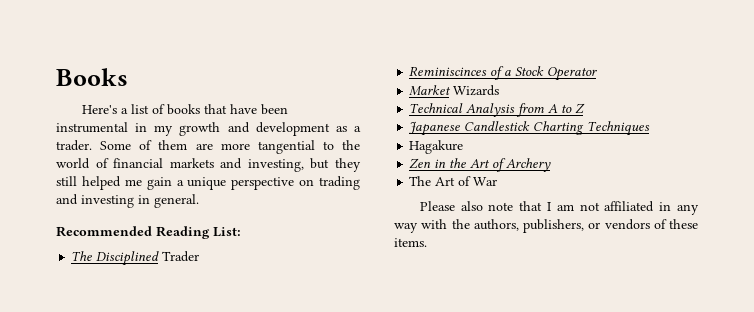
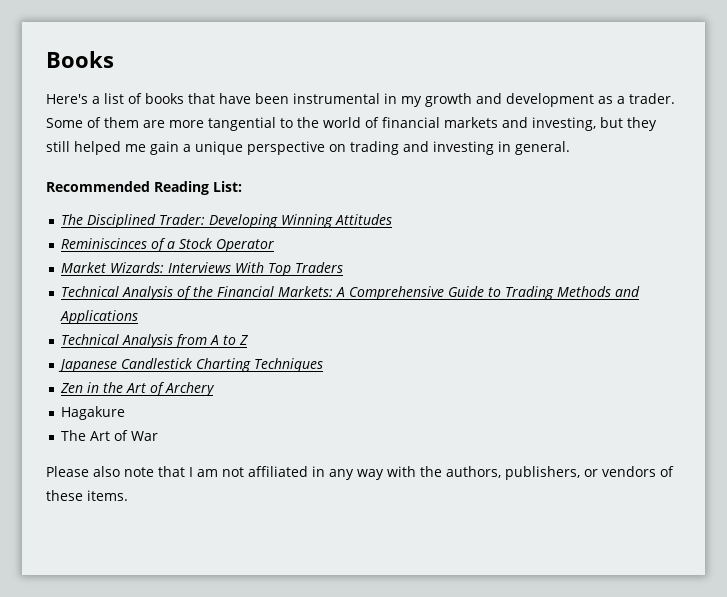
- The Disciplined Trader
+ The Disciplined Trader: Developing Winning Attitudes
- Market Wizards
+ Market Wizards: Interviews With Top Traders
+ Technical Analysis of the Financial Markets: A Comprehensive Guide to Trading Methods and Applications
- Hagakure
+ Hagakure

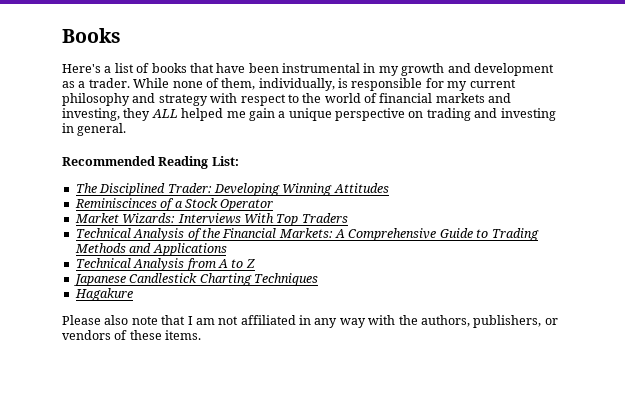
- Some of them are more tangential to the world of financial markets and investing, but they still helped me gain a unique perspective on trading and investing in general.
+ While none of them, individually, is responsible for my current philosophy and strategy with respect to the world of financial markets and investing, they ALL helped me gain a unique perspective on trading and investing in general.
- Zen in the Art of Archery
  Hagakure
- The Art of War

